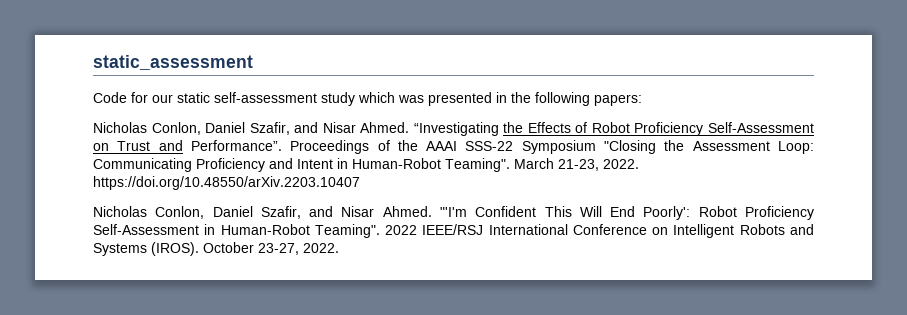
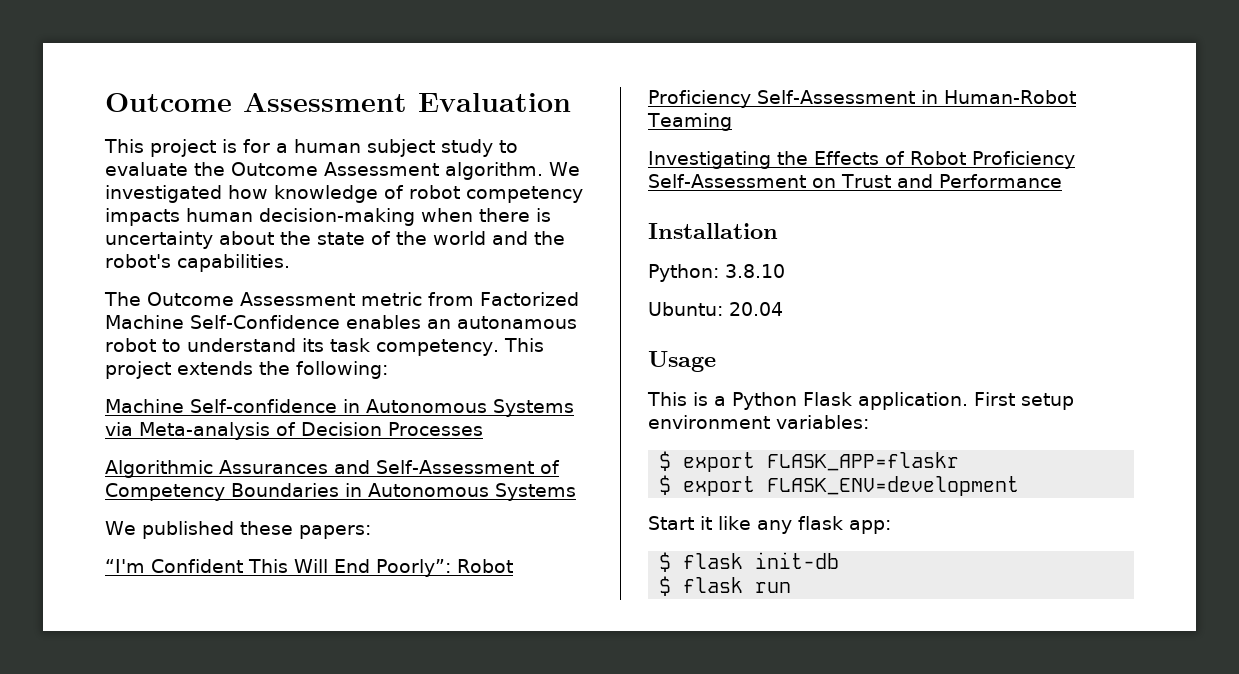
- static_assessment
- Code for our static self-assessment study which was presented in the following papers:
- Nicholas Conlon, Daniel Szafir, and Nisar Ahmed. “Investigating the Effects of Robot Proficiency Self-Assessment on Trust and Performance”. Proceedings of the AAAI SSS-22 Symposium "Closing the Assessment Loop: Communicating Proficiency and Intent in Human-Robot Teaming". March 21-23, 2022. https://doi.org/10.48550/arXiv.2203.10407
- Nicholas Conlon, Daniel Szafir, and Nisar Ahmed. "'I'm Confident This Will End Poorly': Robot Proficiency Self-Assessment in Human-Robot Teaming". 2022 IEEE/RSJ International Conference on Intelligent Robots and Systems (IROS). October 23-27, 2022.
+ Outcome Assessment Evaluation
+ This project is for a human subject study to evaluate the Outcome Assessment algorithm. We investigated how knowledge of robot competency impacts human decision-making when there is uncertainty about the state of the world and the robot's capabilities.
+ The Outcome Assessment metric from Factorized Machine Self-Confidence enables an autonamous robot to understand its task competency. This project extends the following:
+ Machine Self-confidence in Autonomous Systems via Meta-analysis of Decision Processes
+ Algorithmic Assurances and Self-Assessment of Competency Boundaries in Autonomous Systems
+ We published these papers:
+ “I'm Confident This Will End Poorly”: Robot Proficiency Self-Assessment in Human-Robot Teaming
+ Investigating the Effects of Robot Proficiency Self-Assessment on Trust and Performance
+ Installation
+ Python: 3.8.10
+ Ubuntu: 20.04
+ Usage
+ This is a Python Flask application. First setup environment variables:
+ $ export FLASK_APP=flaskr
+ $ export FLASK_ENV=development
+ Start it like any flask app:
+ $ flask init-db
+ $ flask run

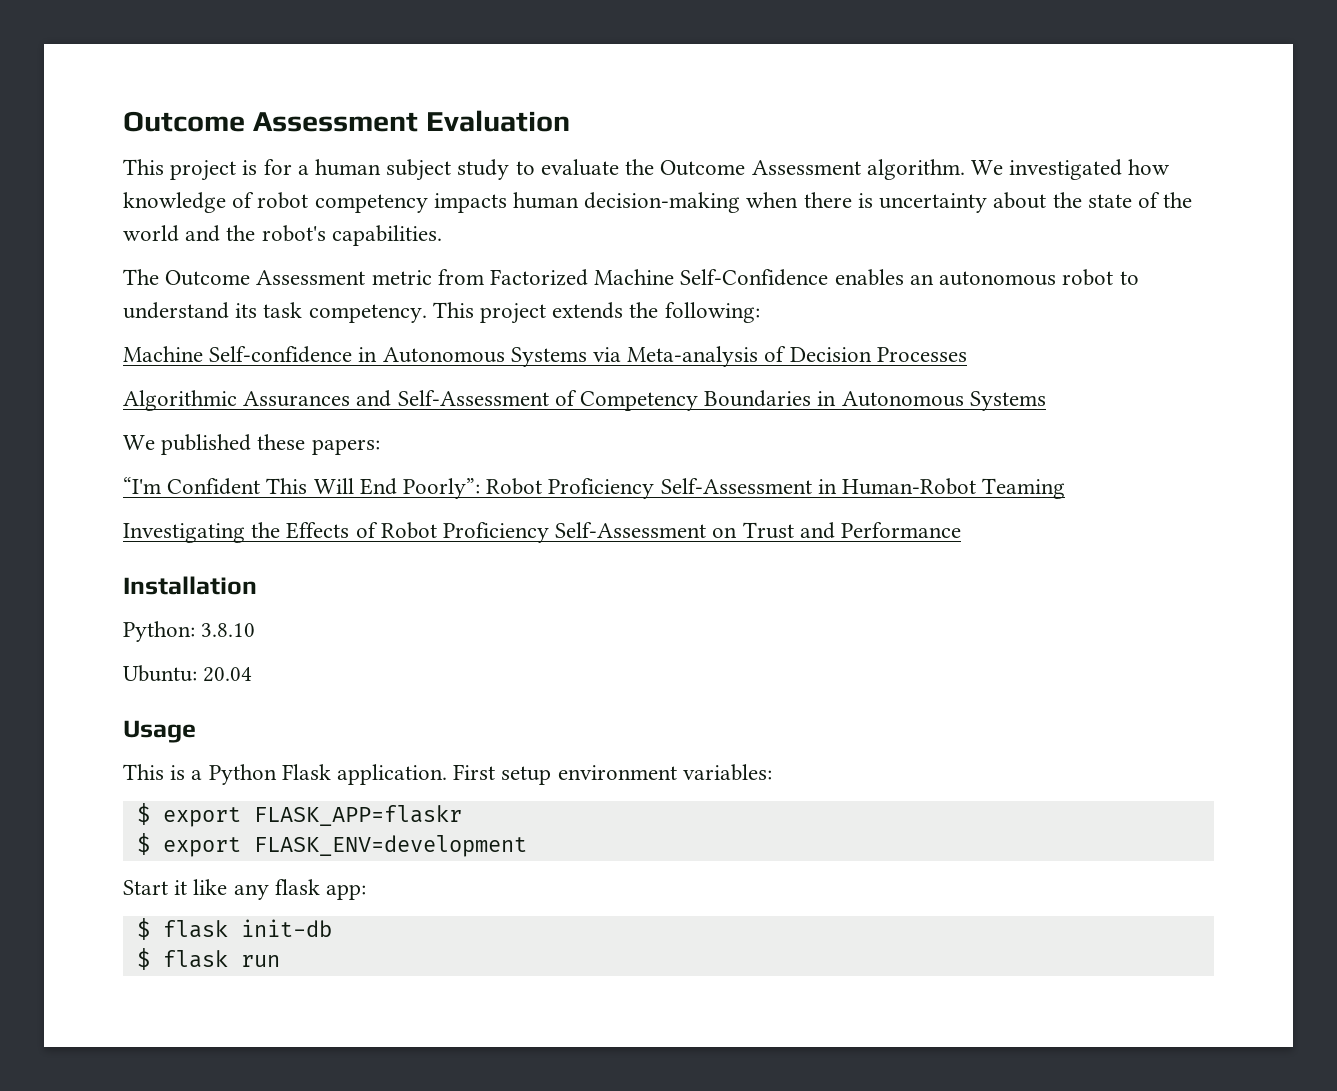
- The Outcome Assessment metric from Factorized Machine Self-Confidence enables an autonamous robot to understand its task competency.
+ The Outcome Assessment metric from Factorized Machine Self-Confidence enables an autonomous robot to understand its task competency.

